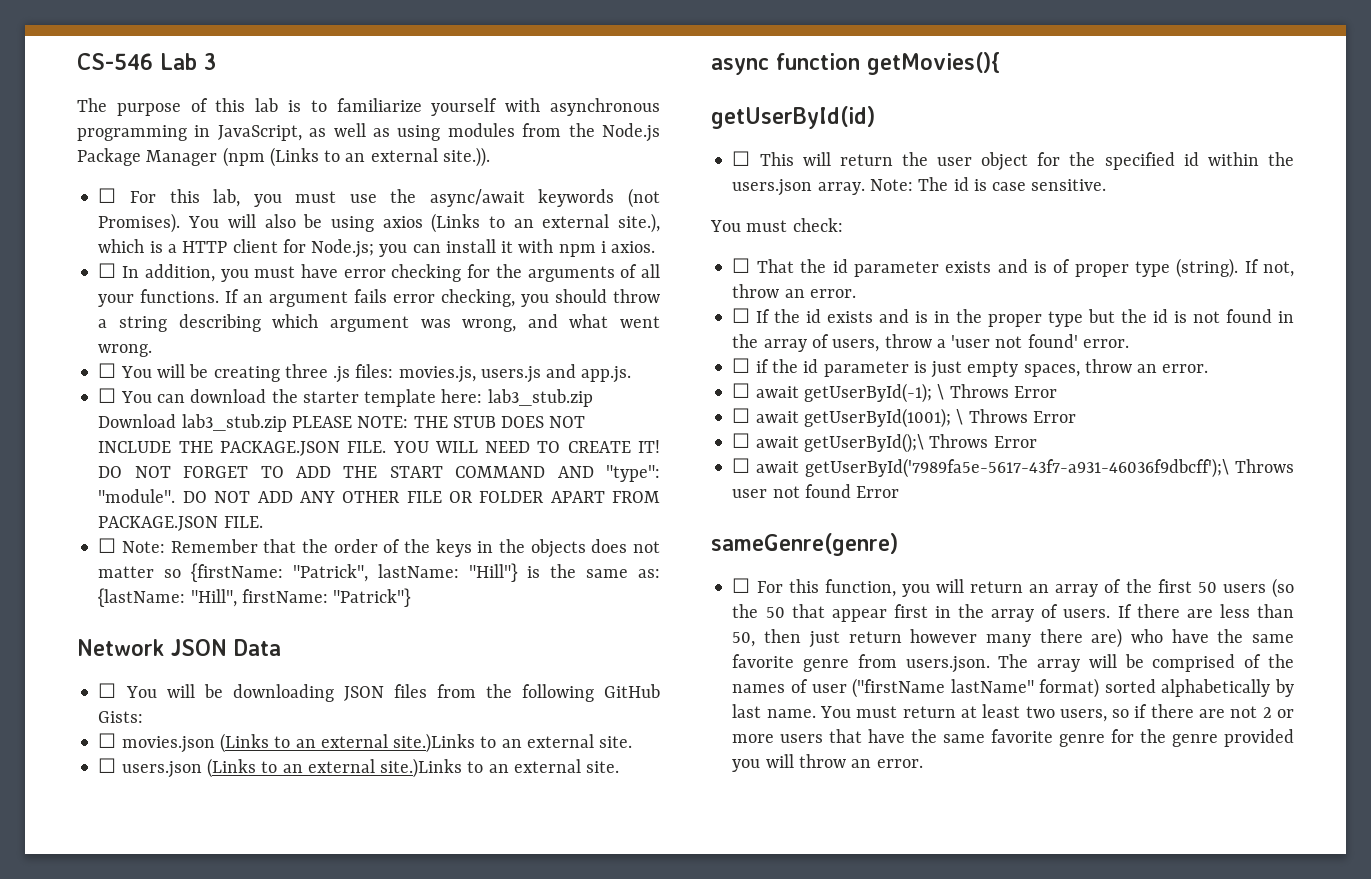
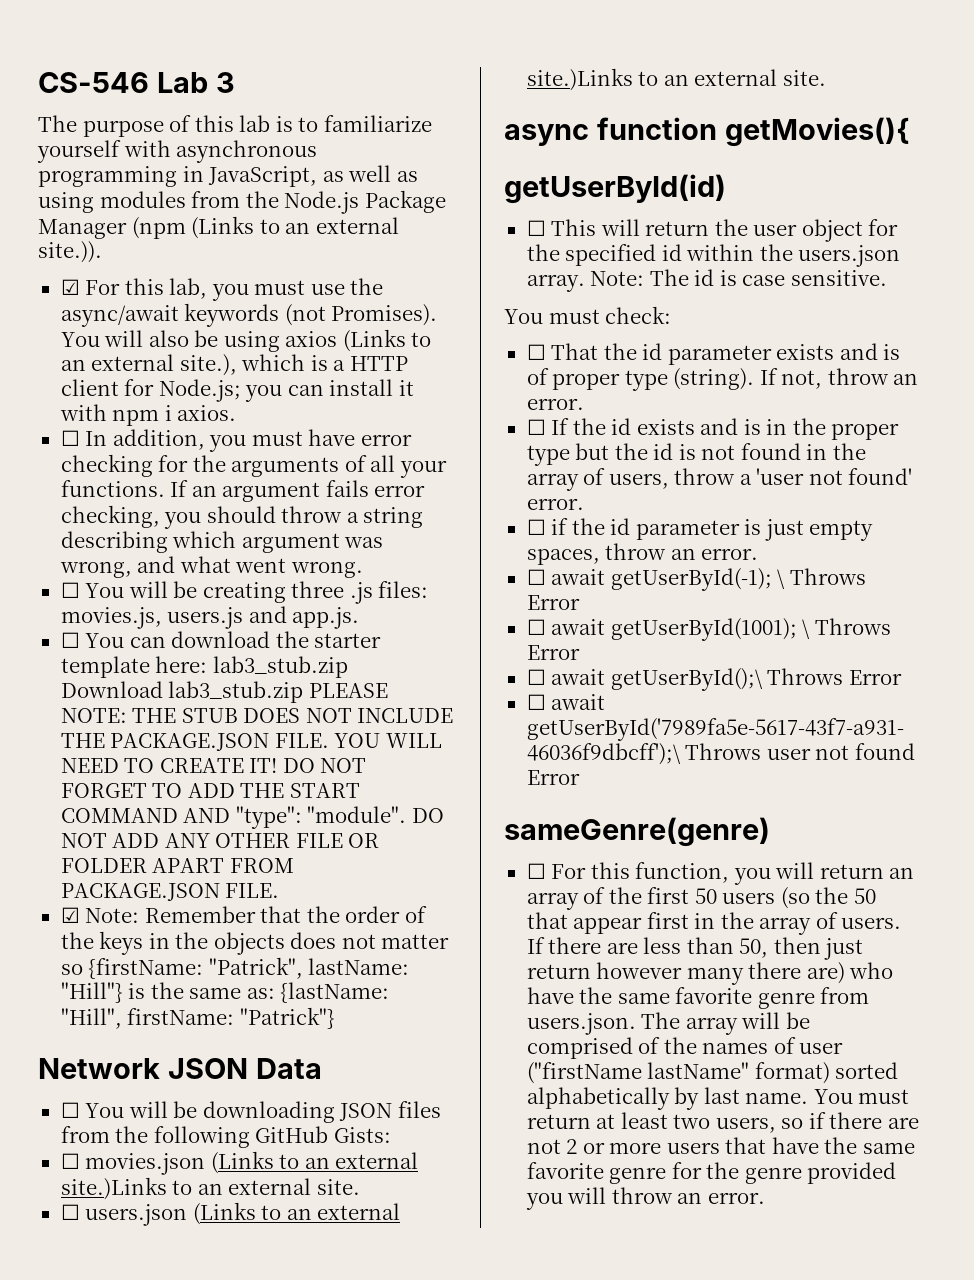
- ☐ For this lab, you must use the async/await keywords (not Promises).
+ ☑ For this lab, you must use the async/await keywords (not Promises).
- ☐ Note: Remember that the order of the keys in the objects does not matter so {firstName: "Patrick", lastName: "Hill"} is the same as: {lastName: "Hill", firstName: "Patrick"}
+ ☑ Note: Remember that the order of the keys in the objects does not matter so {firstName: "Patrick", lastName: "Hill"} is the same as: {lastName: "Hill", firstName: "Patrick"}

